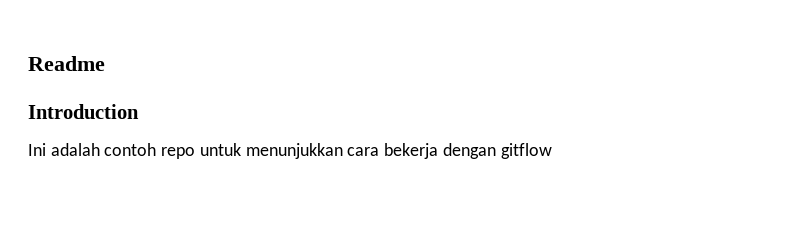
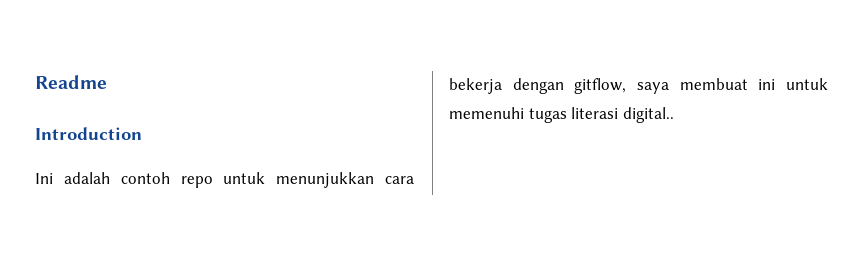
- Ini adalah contoh repo untuk menunjukkan cara bekerja dengan gitflow
+ Ini adalah contoh repo untuk menunjukkan cara bekerja dengan gitflow, saya membuat ini untuk memenuhi tugas literasi digital..

